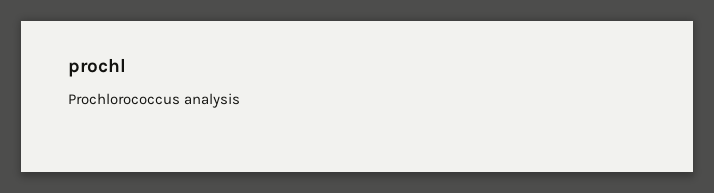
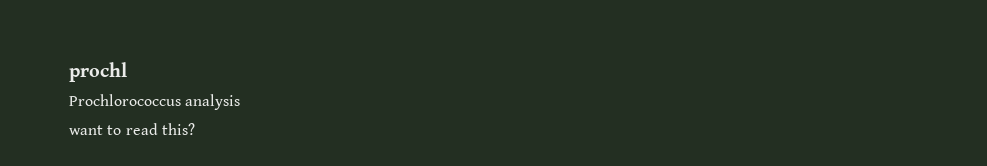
+ want to read this?

